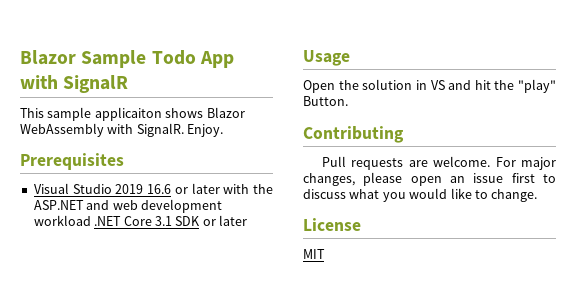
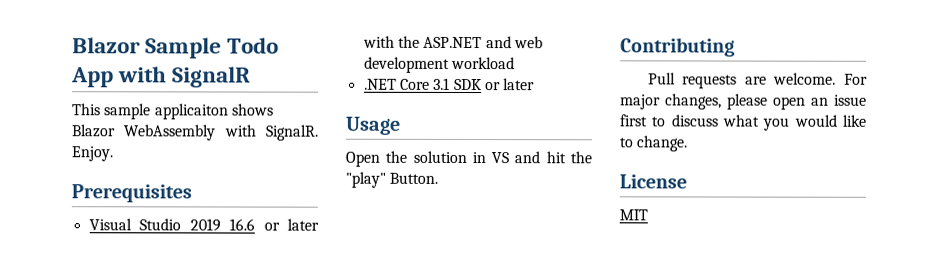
- Visual Studio 2019 16.6 or later with the ASP.NET and web development workload .NET Core 3.1 SDK or later
+ Visual Studio 2019 16.6 or later with the ASP.NET and web development workload
+ .NET Core 3.1 SDK or later

